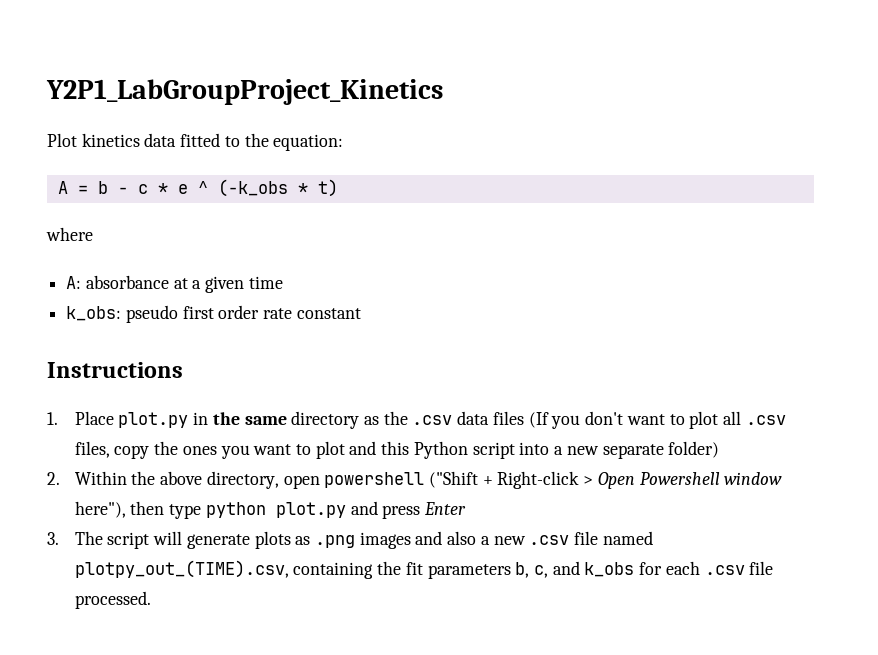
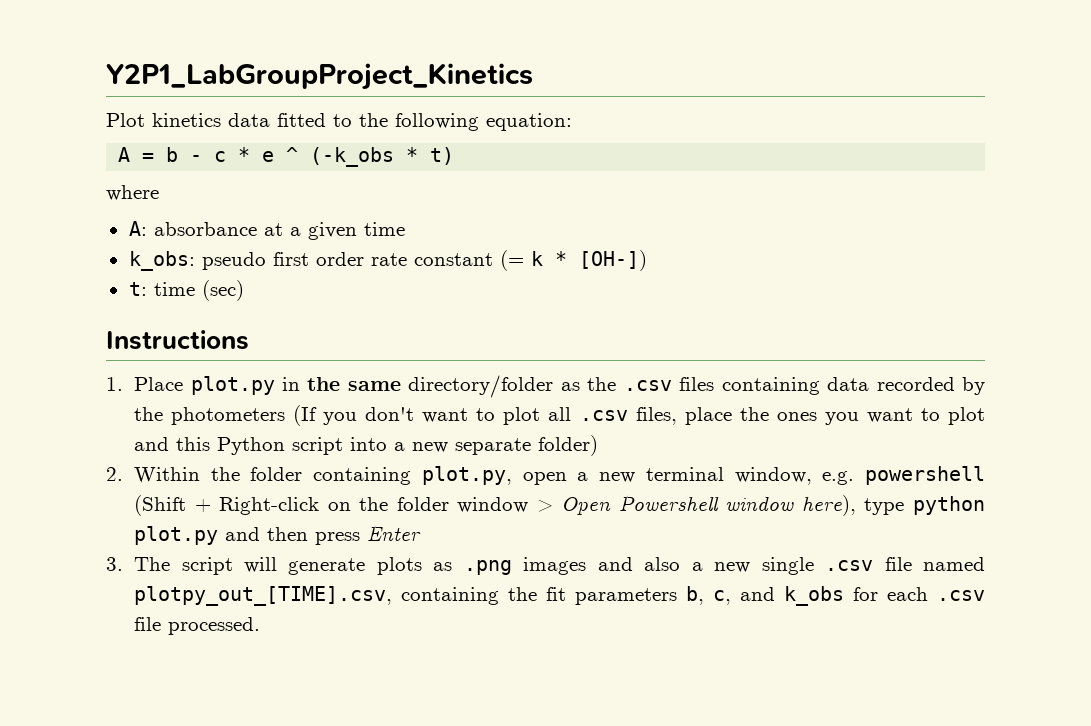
- Plot kinetics data fitted to the equation:
+ Plot kinetics data fitted to the following equation:
- k_obs: pseudo first order rate constant
+ k_obs: pseudo first order rate constant (= k * [OH-])
+ t: time (sec)
- 1. Place plot.py in the same directory as the .csv data files (If you don't want to plot all .csv files, copy the ones you want to plot and this Python script into a new separate folder)
+ 1. Place plot.py in the same directory/folder as the .csv files containing data recorded by the photometers (If you don't want to plot all .csv files, place the ones you want to plot and this Python script into a new separate folder)
- 2. Within the above directory, open powershell ("Shift + Right-click > Open Powershell window here"), then type python plot.py and press Enter
+ 2. Within the folder containing plot.py, open a new terminal window, e.g. powershell (Shift + Right-click on the folder window > Open Powershell window here), type python plot.py and then press Enter
- 3. The script will generate plots as .png images and also a new .csv file named plotpy_out_(TIME).csv, containing the fit parameters b, c, and k_obs for each .csv file processed.
+ 3. The script will generate plots as .png images and also a new single .csv file named plotpy_out_[TIME].csv, containing the fit parameters b, c, and k_obs for each .csv file processed.

